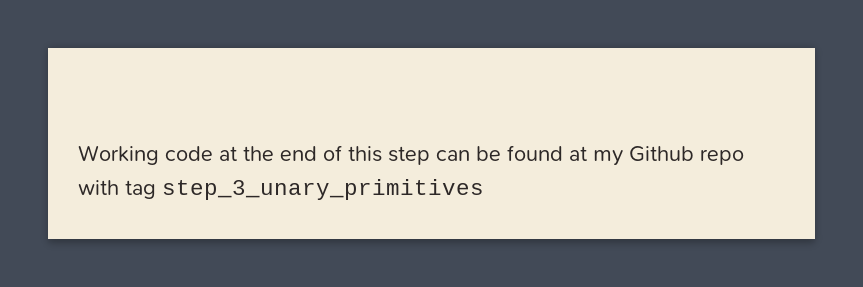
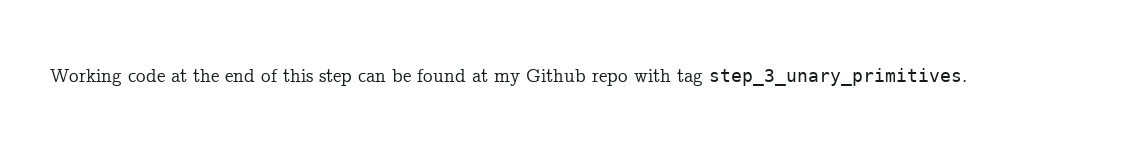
- Working code at the end of this step can be found at my Github repo with tag step_3_unary_primitives
+ Working code at the end of this step can be found at my Github repo with tag step_3_unary_primitives.

